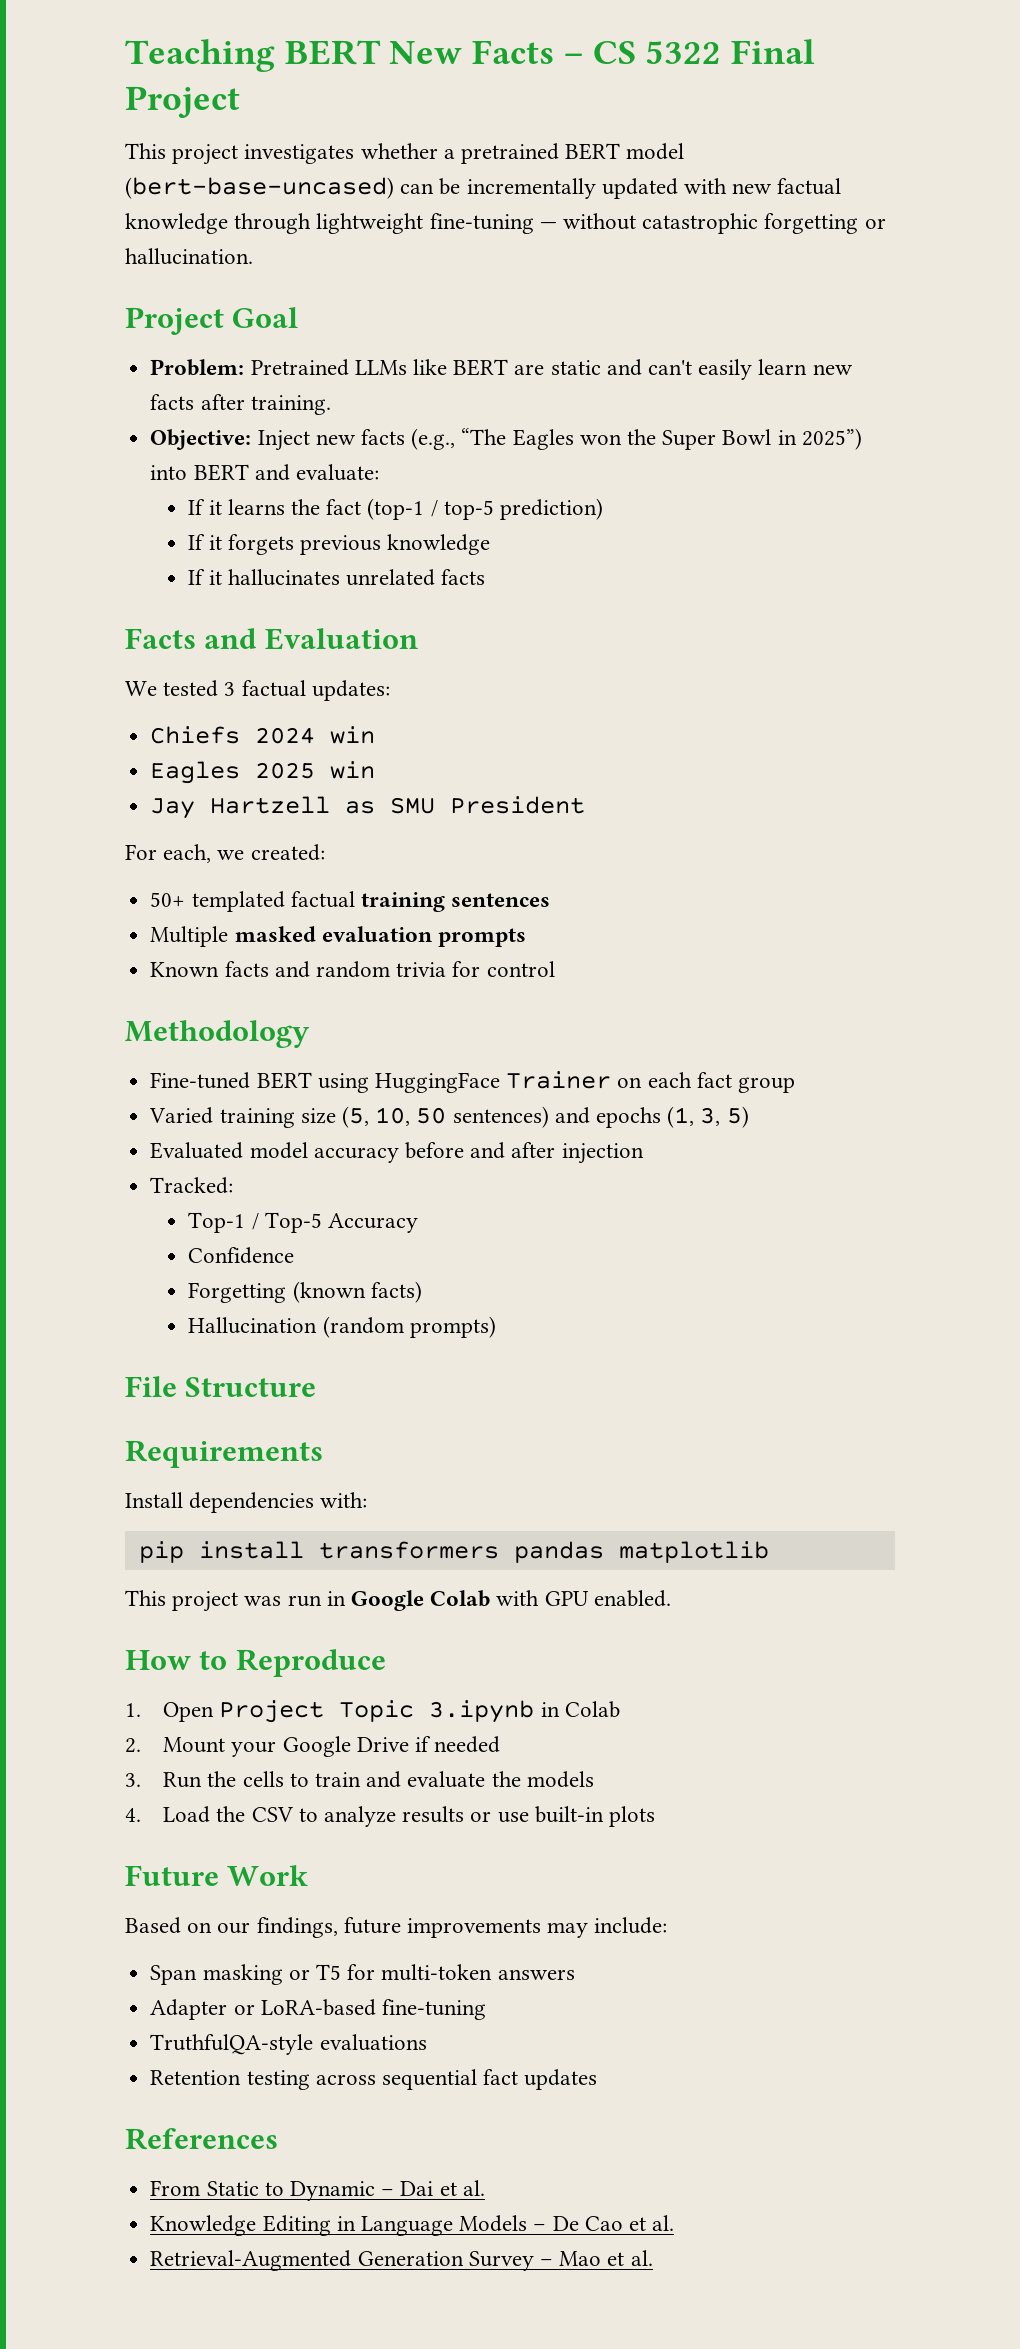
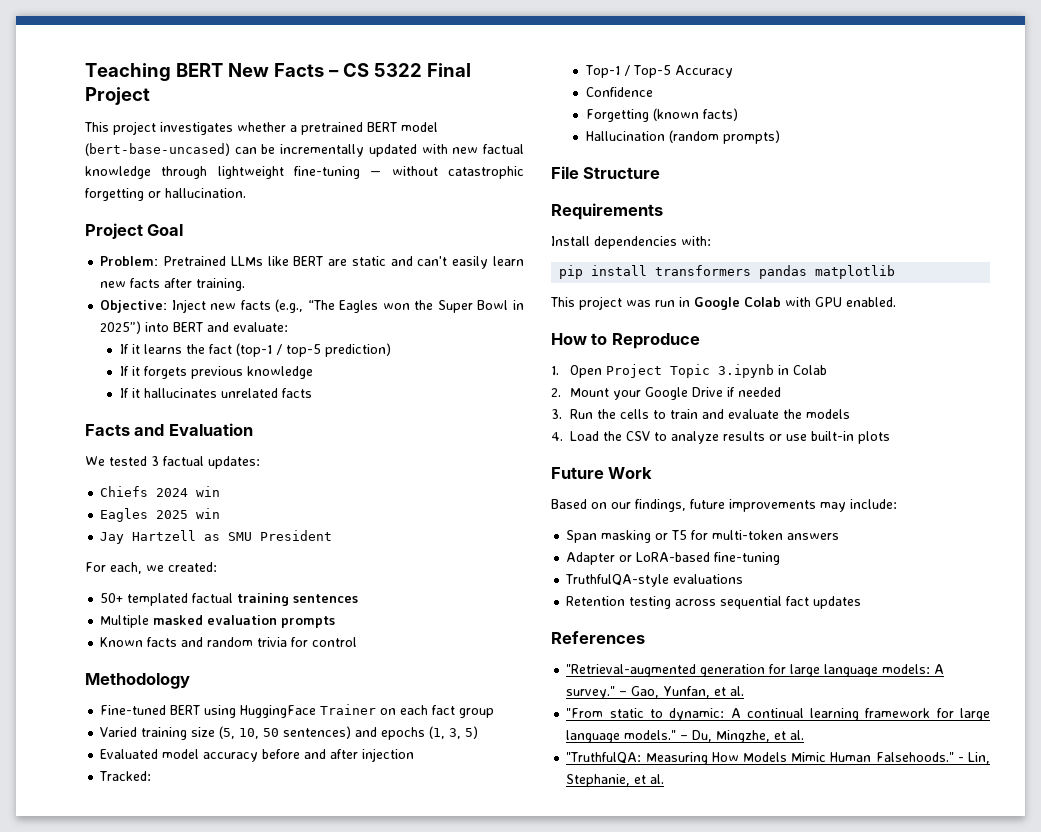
- From Static to Dynamic – Dai et al.
- Knowledge Editing in Language Models – De Cao et al.
- Retrieval-Augmented Generation Survey – Mao et al.
+ "Retrieval-augmented generation for large language models: A survey." – Gao, Yunfan, et al.
+ "From static to dynamic: A continual learning framework for large language models." – Du, Mingzhe, et al.
+ "TruthfulQA: Measuring How Models Mimic Human Falsehoods." - Lin, Stephanie, et al.

